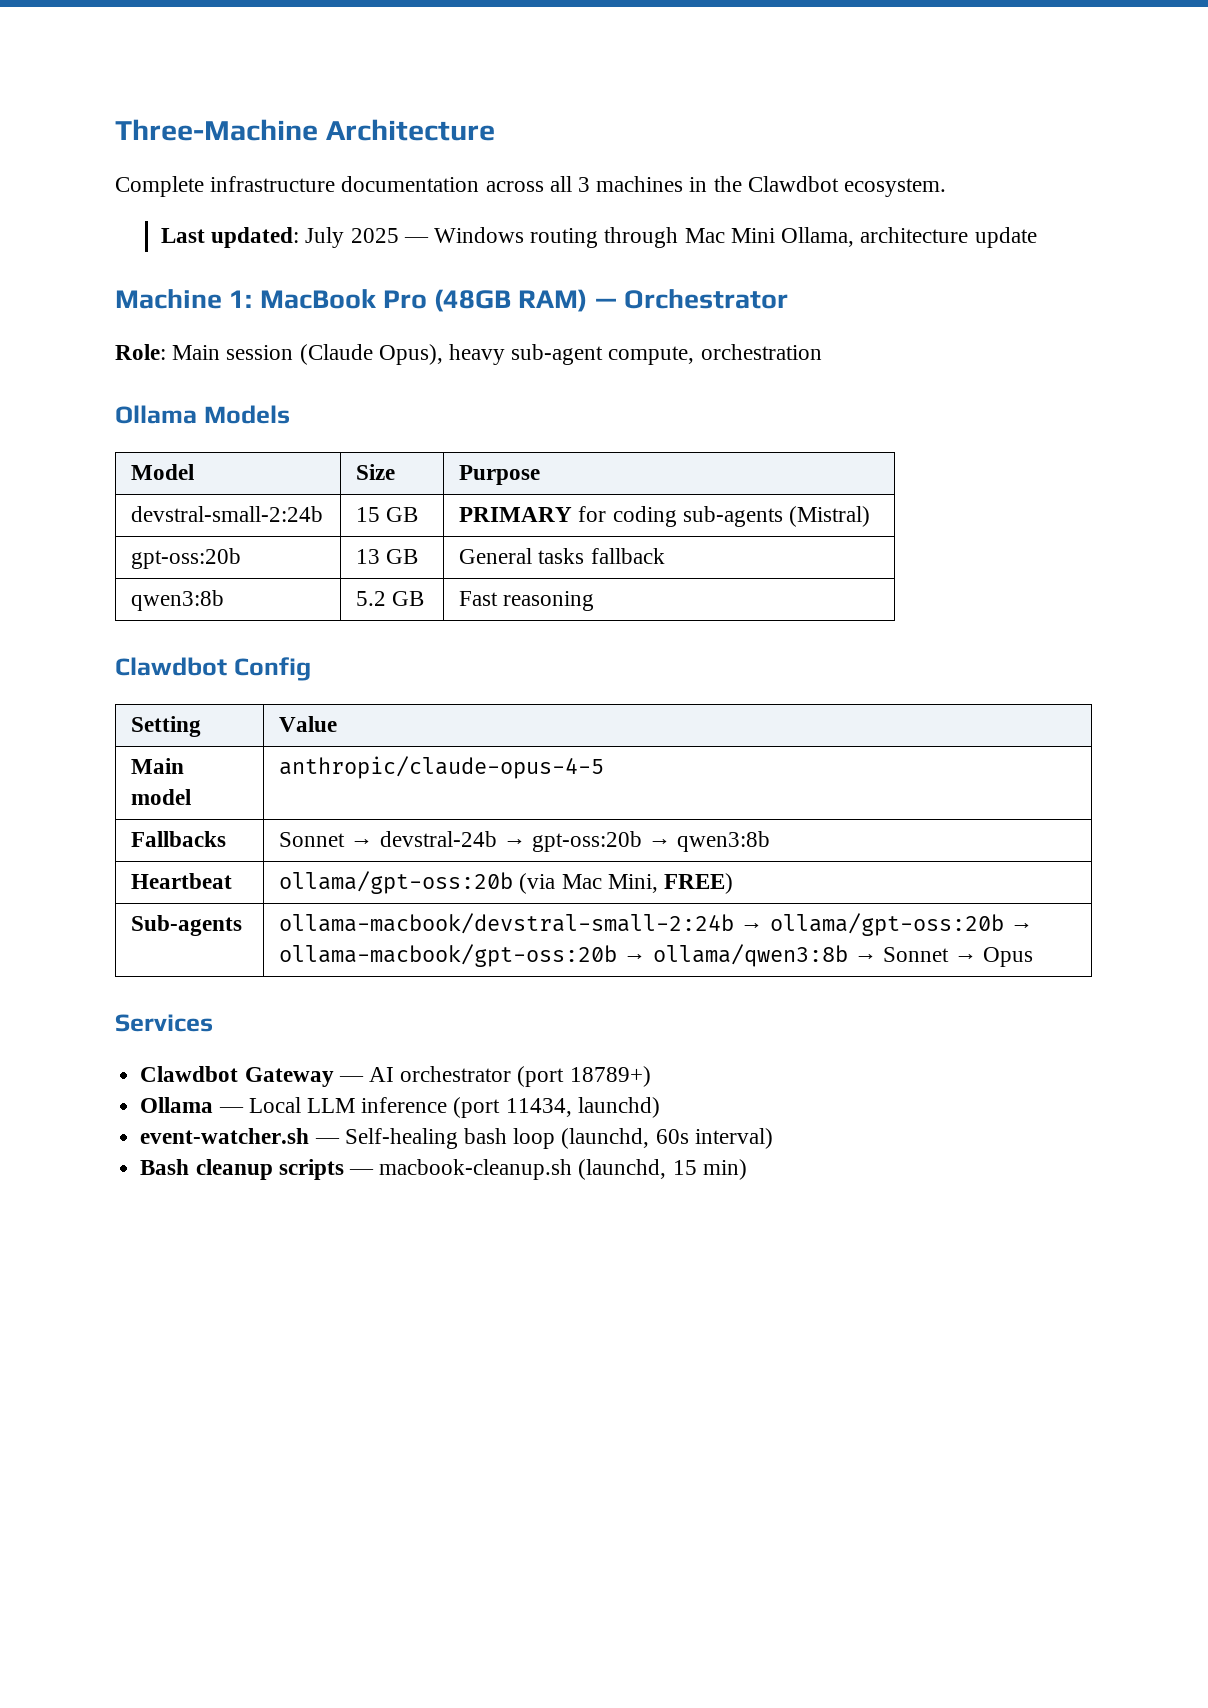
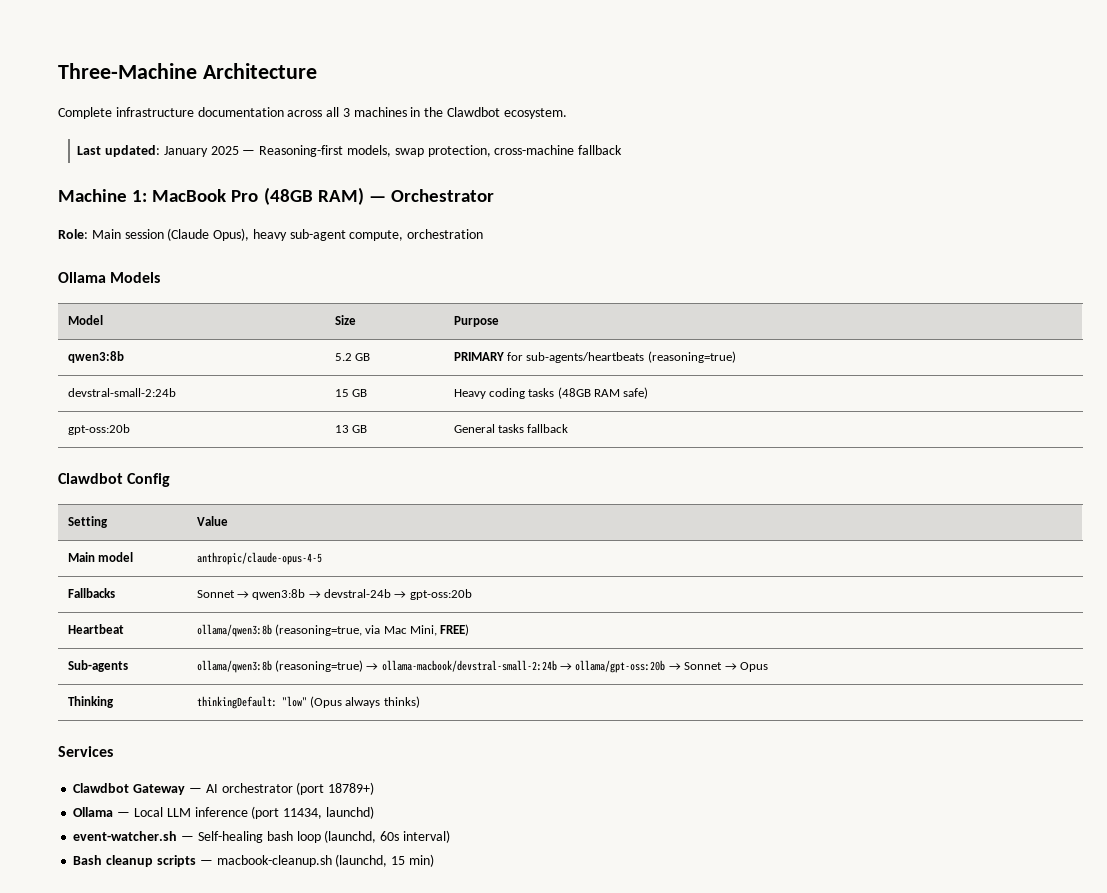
- Last updated: July 2025 — Windows routing through Mac Mini Ollama, architecture update
+ Last updated: January 2025 — Reasoning-first models, swap protection, cross-machine fallback
- devstral-small-2:24b | 15 GB | PRIMARY for coding sub-agents (Mistral)
+ qwen3:8b | 5.2 GB | PRIMARY for sub-agents/heartbeats (reasoning=true)
+ devstral-small-2:24b | 15 GB | Heavy coding tasks (48GB RAM safe)
- qwen3:8b | 5.2 GB | Fast reasoning
- Fallbacks | Sonnet → devstral-24b → gpt-oss:20b → qwen3:8b
+ Fallbacks | Sonnet → qwen3:8b → devstral-24b → gpt-oss:20b
- Heartbeat | ollama/gpt-oss:20b (via Mac Mini, FREE)
+ Heartbeat | ollama/qwen3:8b (reasoning=true, via Mac Mini, FREE)
- Sub-agents | ollama-macbook/devstral-small-2:24b → ollama/gpt-oss:20b → ollama-macbook/gpt-oss:20b → ollama/qwen3:8b → Sonnet → Opus
+ Sub-agents | ollama/qwen3:8b (reasoning=true) → ollama-macbook/devstral-small-2:24b → ollama/gpt-oss:20b → Sonnet → Opus
+ Thinking | thinkingDefault: "low" (Opus always thinks)

